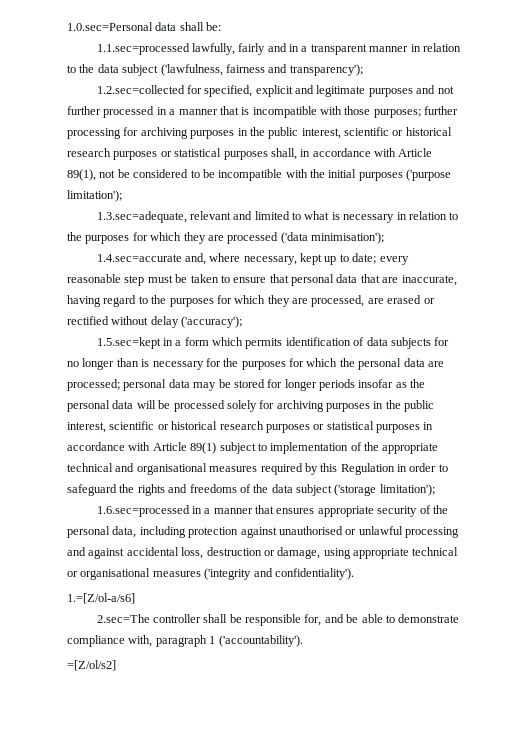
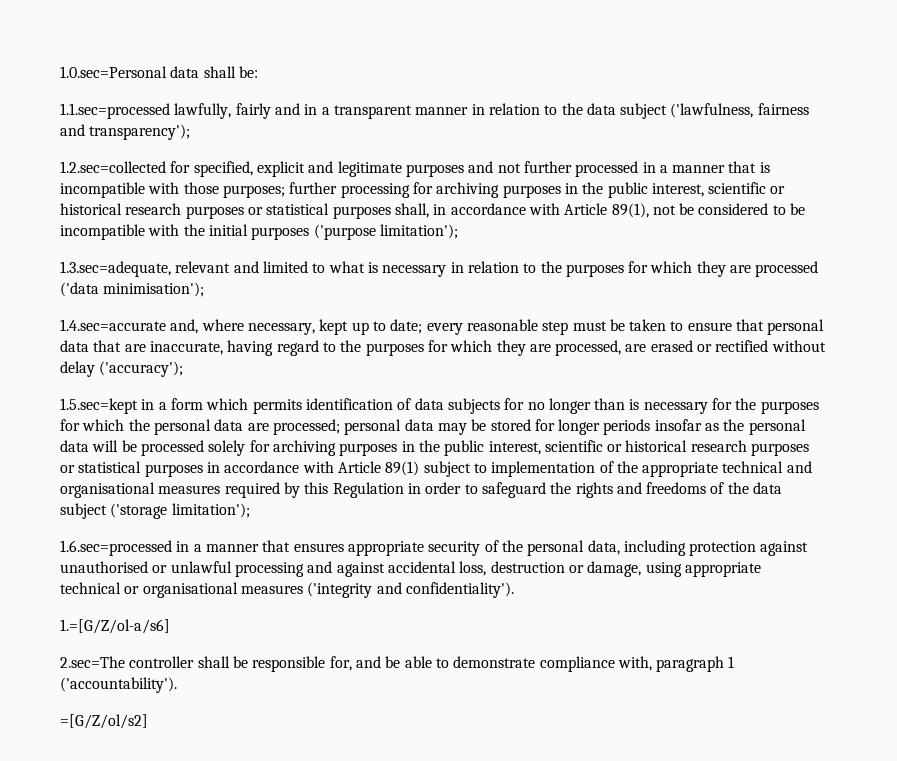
- 1.=[Z/ol-a/s6]
+ 1.=[G/Z/ol-a/s6]
- =[Z/ol/s2]
+ =[G/Z/ol/s2]

